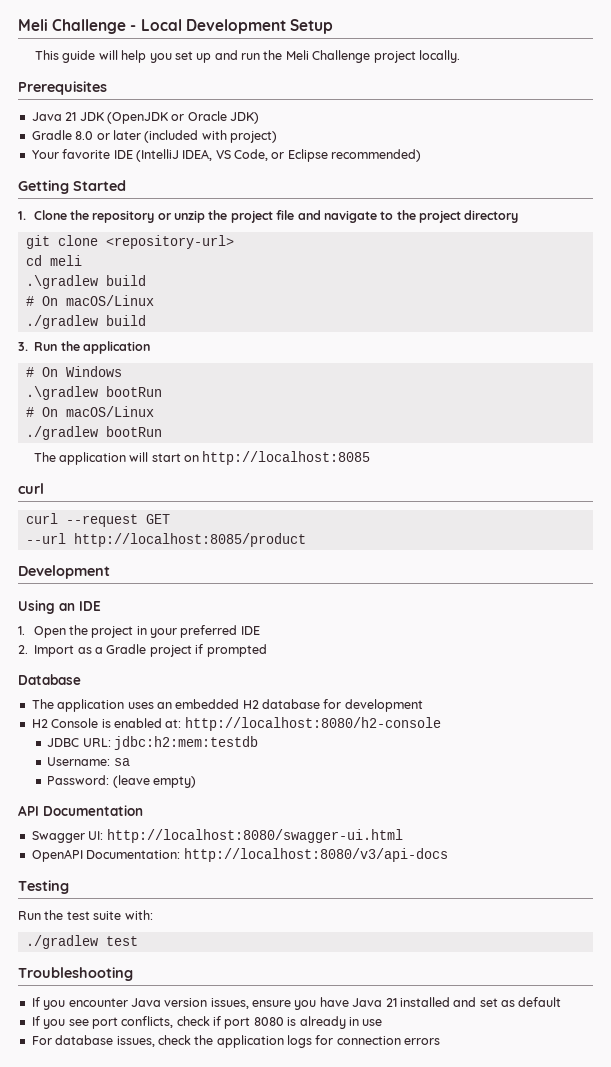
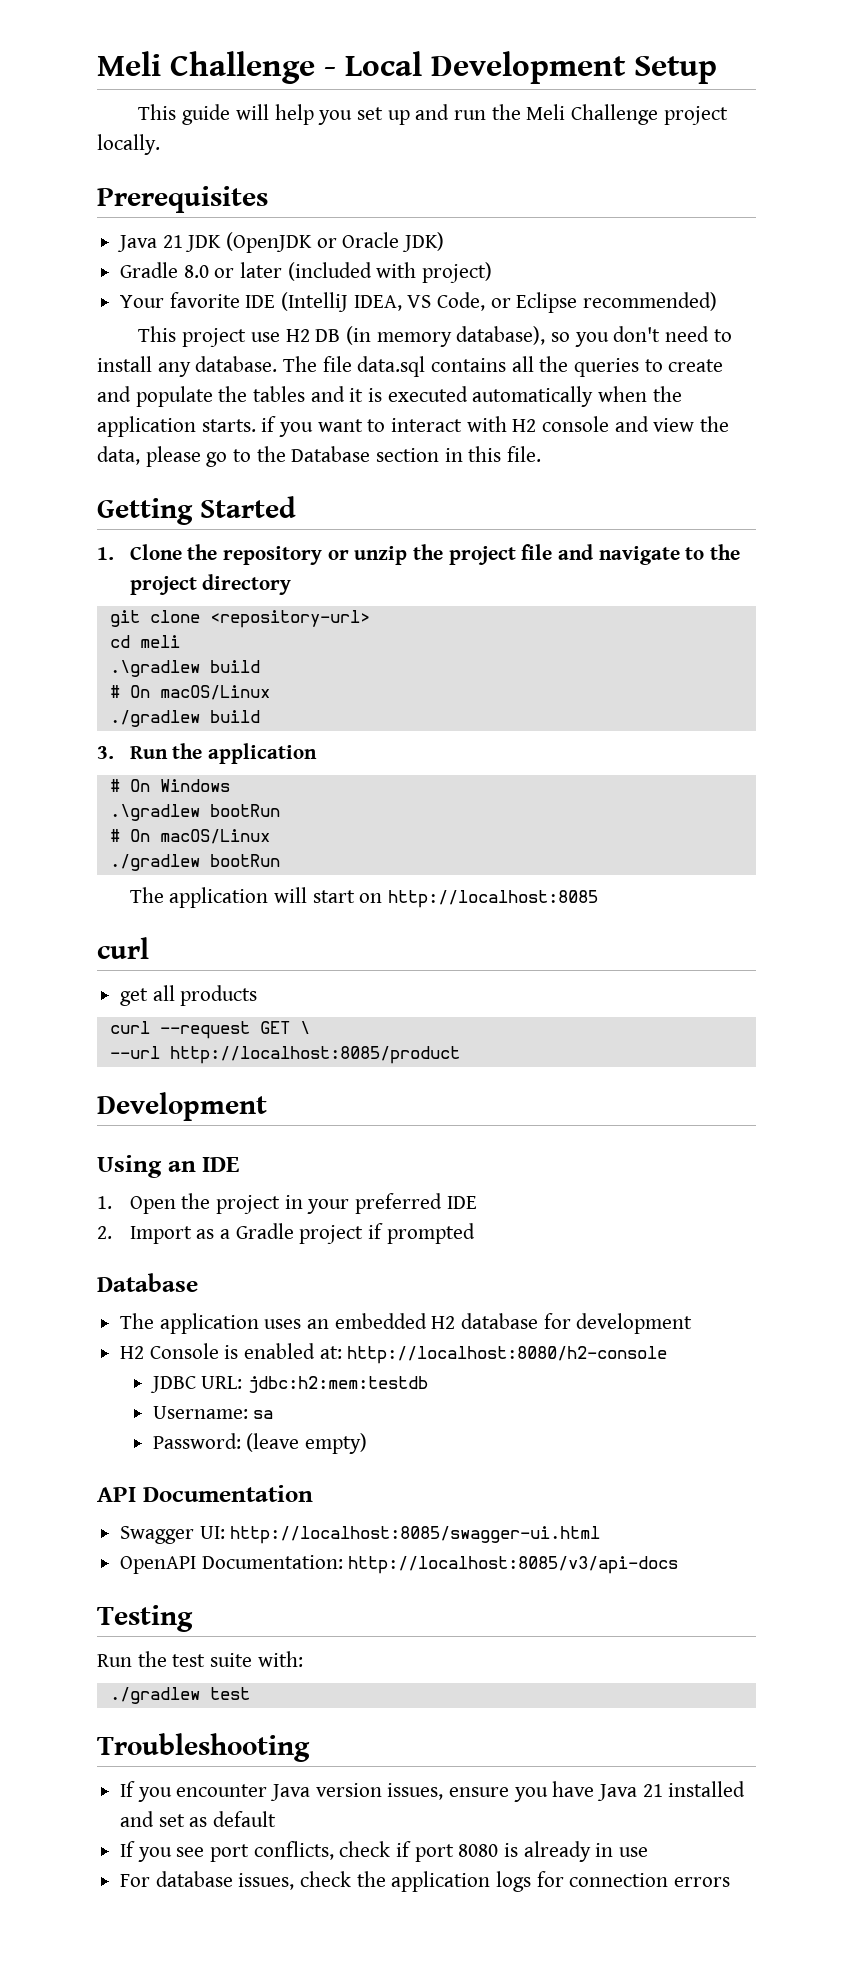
+ This project use H2 DB (in memory database), so you don't need to install any database. The file data.sql contains all the queries to create and populate the tables and it is executed automatically when the application starts. if you want to interact with H2 console and view the data, please go to the Database section in this file.
+ get all products
- curl --request GET
+ curl --request GET \
- Swagger UI: http://localhost:8080/swagger-ui.html
+ Swagger UI: http://localhost:8085/swagger-ui.html
- OpenAPI Documentation: http://localhost:8080/v3/api-docs
+ OpenAPI Documentation: http://localhost:8085/v3/api-docs

